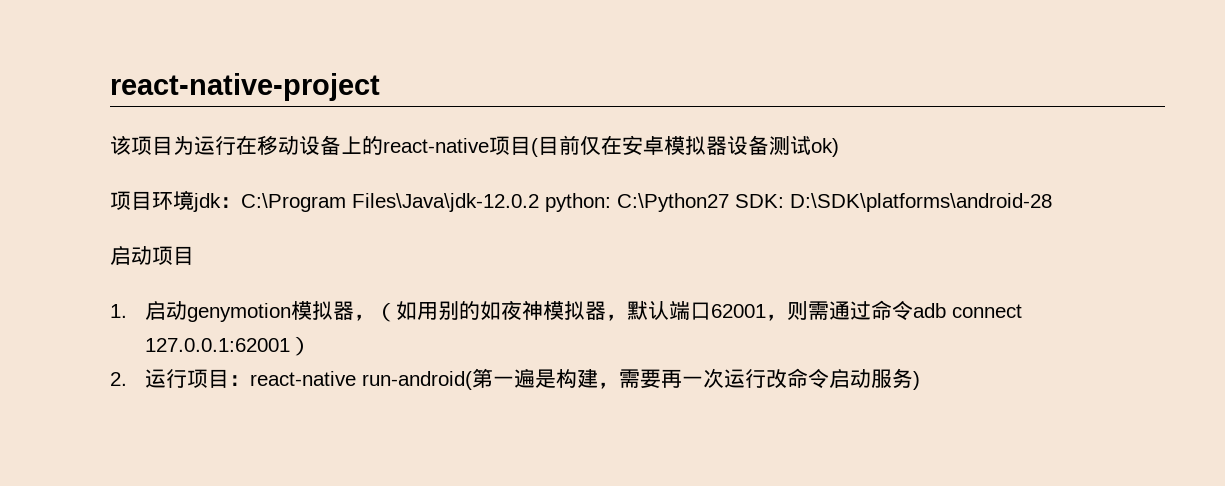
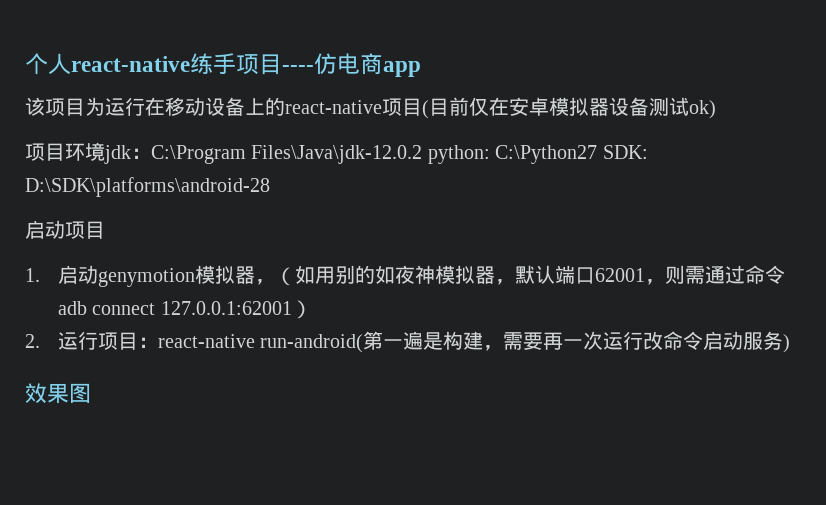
- react-native-project
+ 个人react-native练手项目----仿电商app
+ 效果图

